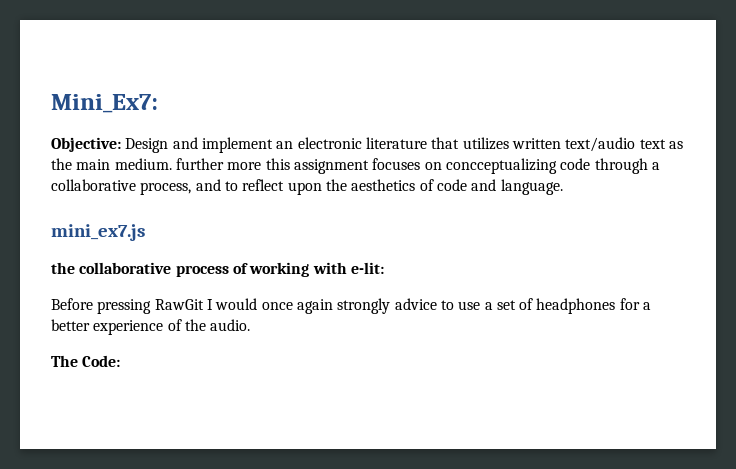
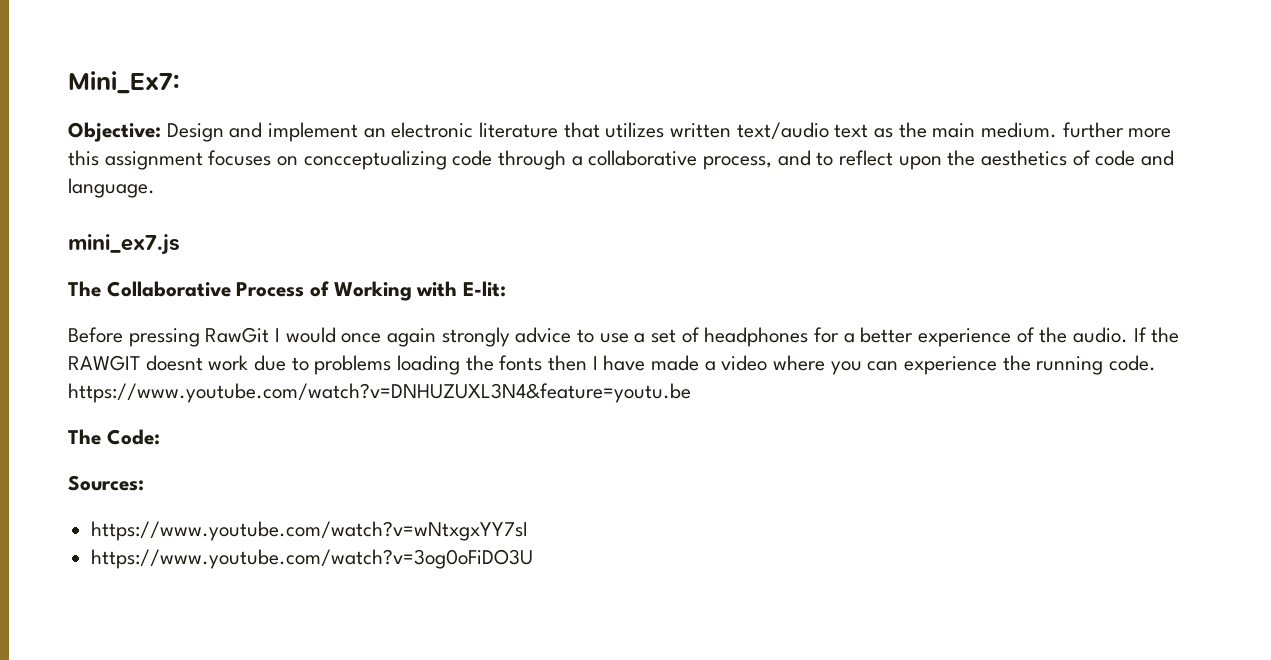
- the collaborative process of working with e-lit:
+ The Collaborative Process of Working with E-lit:
+ If the RAWGIT doesnt work due to problems loading the fonts then I have made a video where you can experience the running code. https://www.youtube.com/watch?v=DNHUZUXL3N4&feature=youtu.be
+ Sources:
+ https://www.youtube.com/watch?v=wNtxgxYY7sI
+ https://www.youtube.com/watch?v=3og0oFiDO3U

